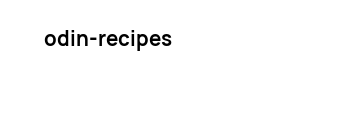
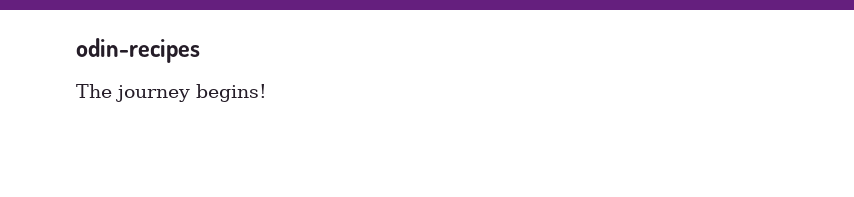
+ The journey begins!

